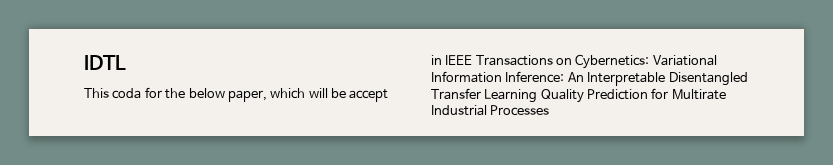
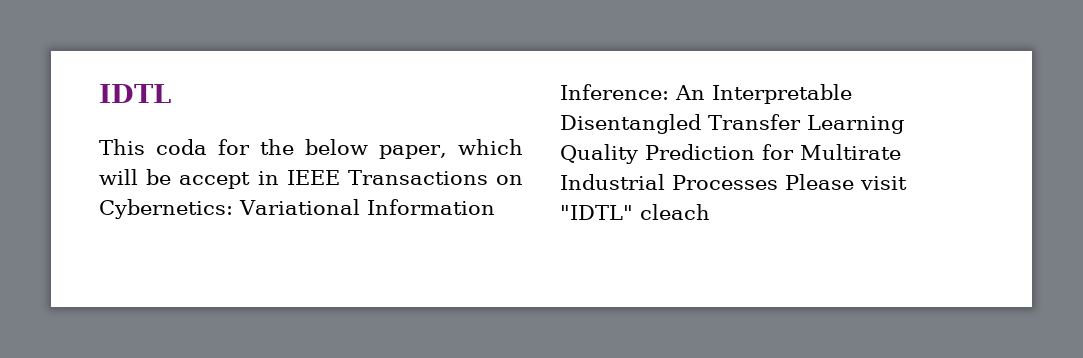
- This coda for the below paper, which will be accept in IEEE Transactions on Cybernetics: Variational Information Inference: An Interpretable Disentangled Transfer Learning Quality Prediction for Multirate Industrial Processes
+ This coda for the below paper, which will be accept in IEEE Transactions on Cybernetics: Variational Information Inference: An Interpretable Disentangled Transfer Learning Quality Prediction for Multirate Industrial Processes Please visit "IDTL" cleach

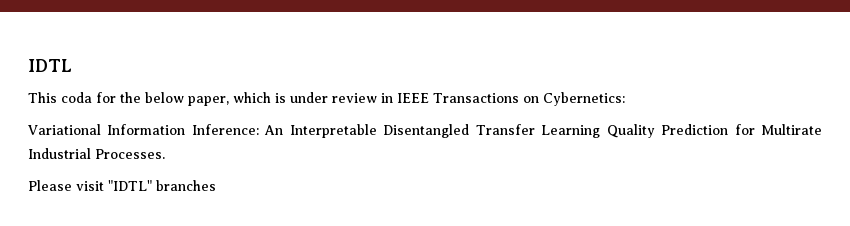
- This coda for the below paper, which will be accept in IEEE Transactions on Cybernetics: Variational Information Inference: An Interpretable Disentangled Transfer Learning Quality Prediction for Multirate Industrial Processes Please visit "IDTL" cleach
+ This coda for the below paper, which is under review in IEEE Transactions on Cybernetics:
+ Variational Information Inference: An Interpretable Disentangled Transfer Learning Quality Prediction for Multirate Industrial Processes.
+ Please visit "IDTL" branches

